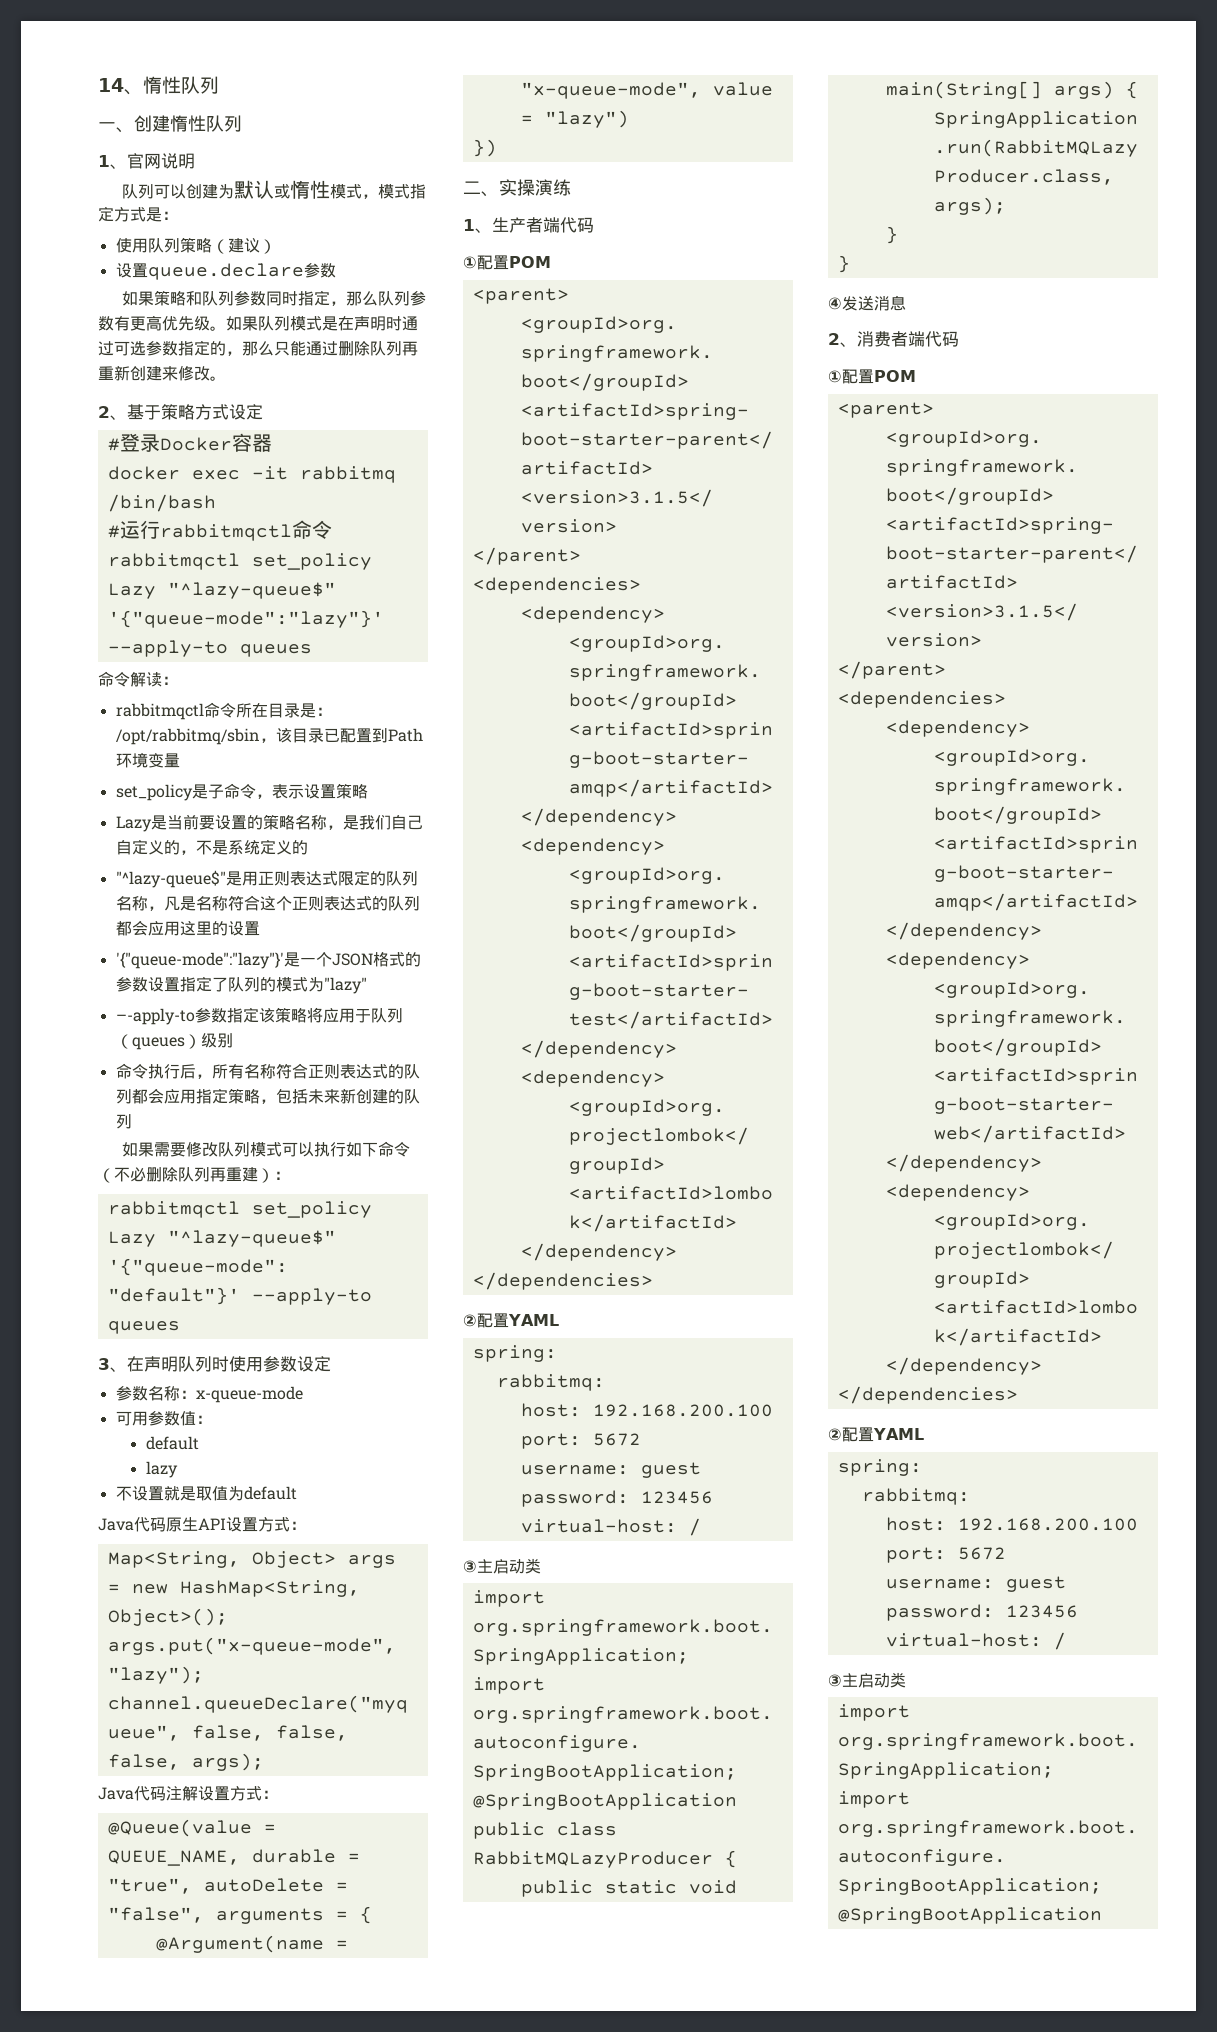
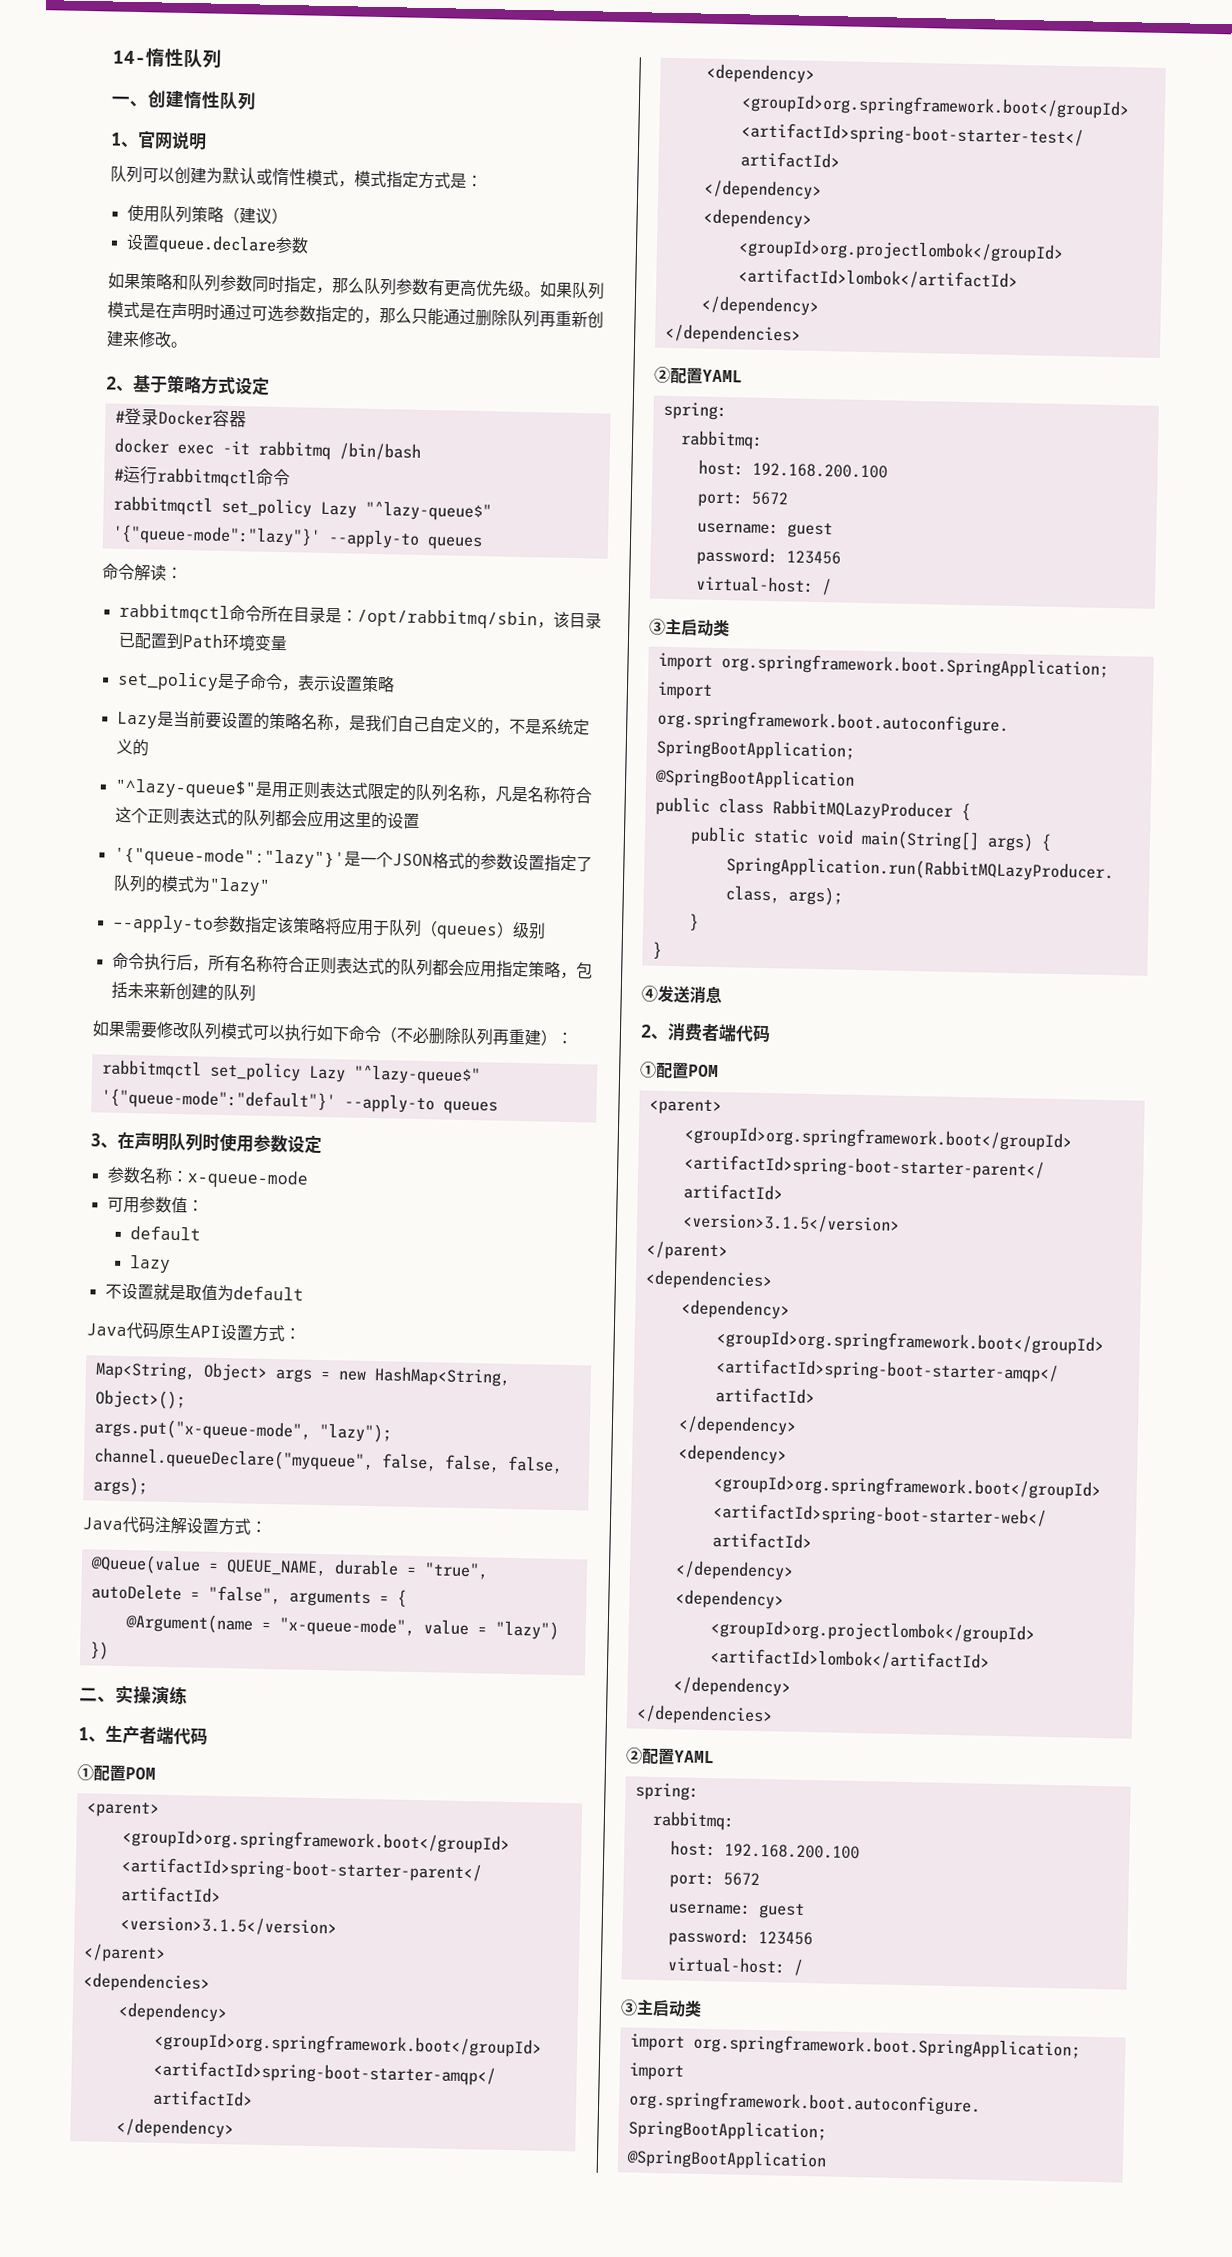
- 14、惰性队列
+ 14-惰性队列

